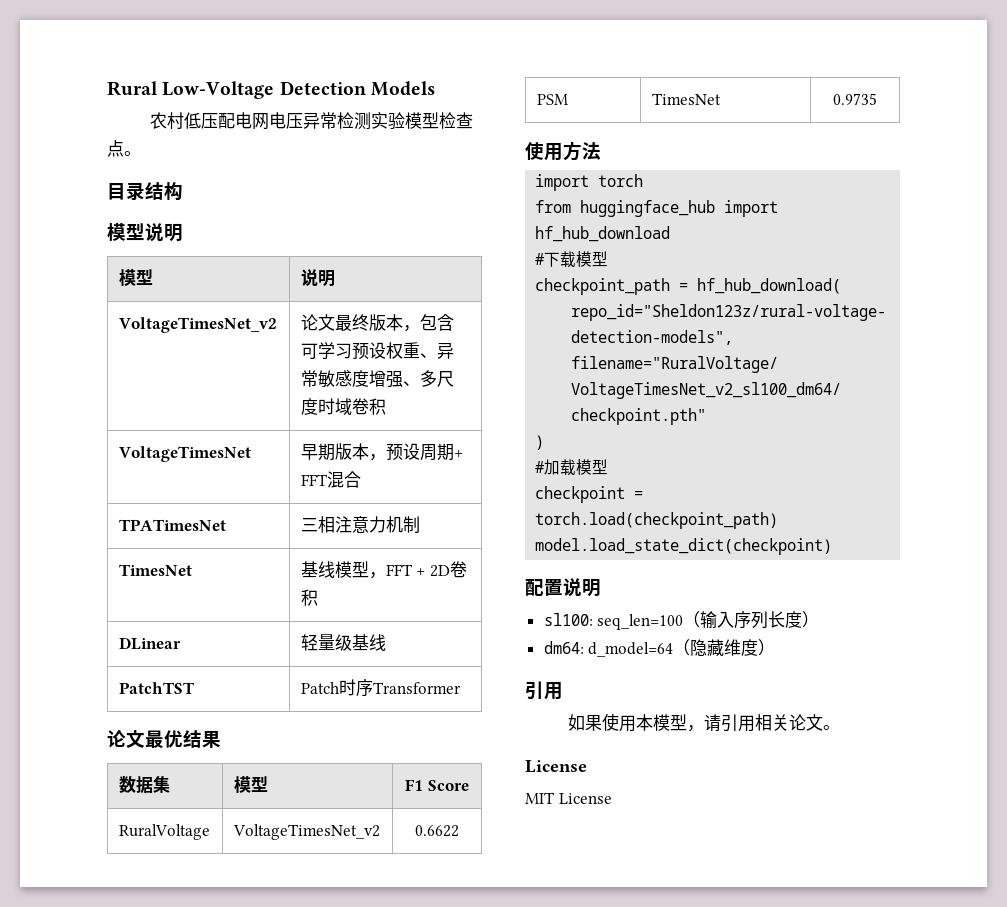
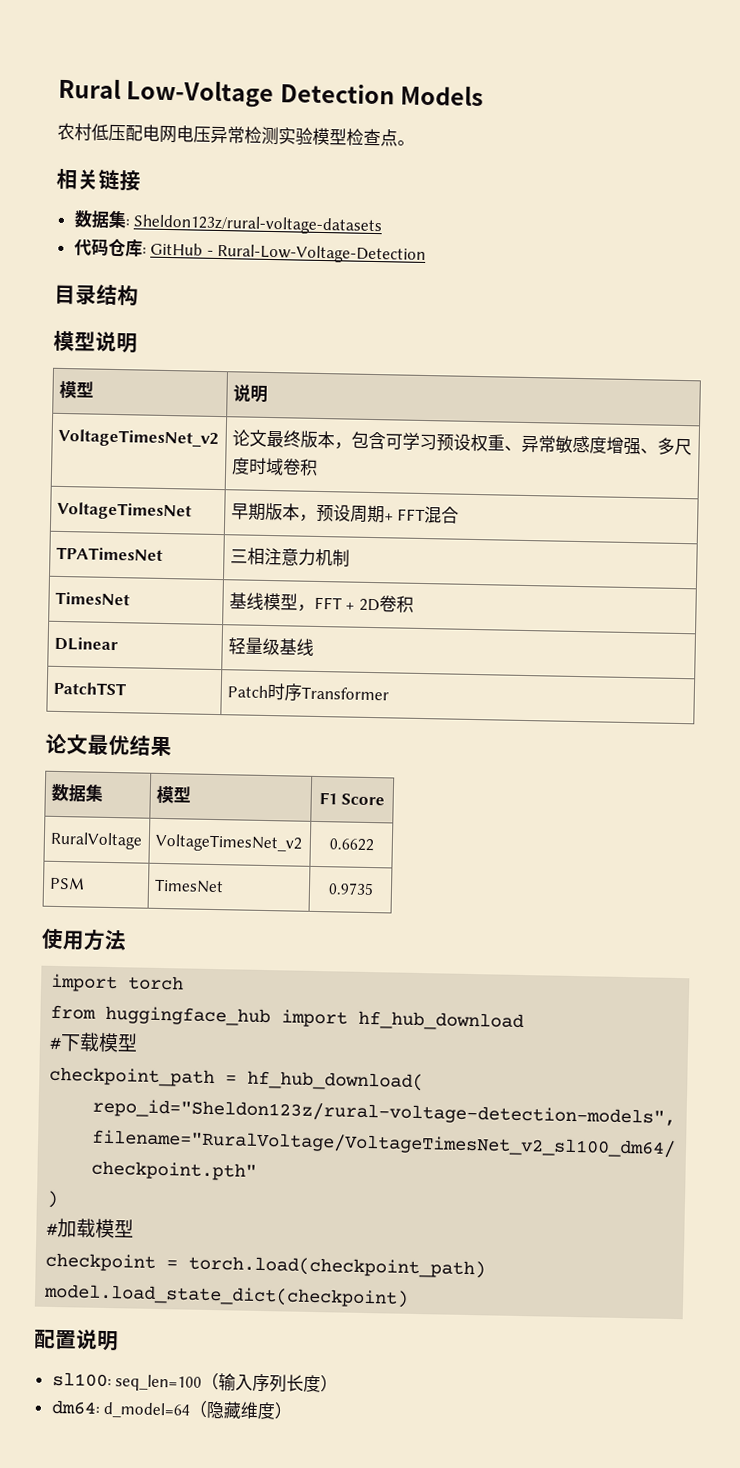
+ 相关链接
+ 数据集: Sheldon123z/rural-voltage-datasets
+ 代码仓库: GitHub - Rural-Low-Voltage-Detection
  dm64: d_model=64（隐藏维度）
- 引用
- 如果使用本模型，请引用相关论文。
- License
- MIT License

